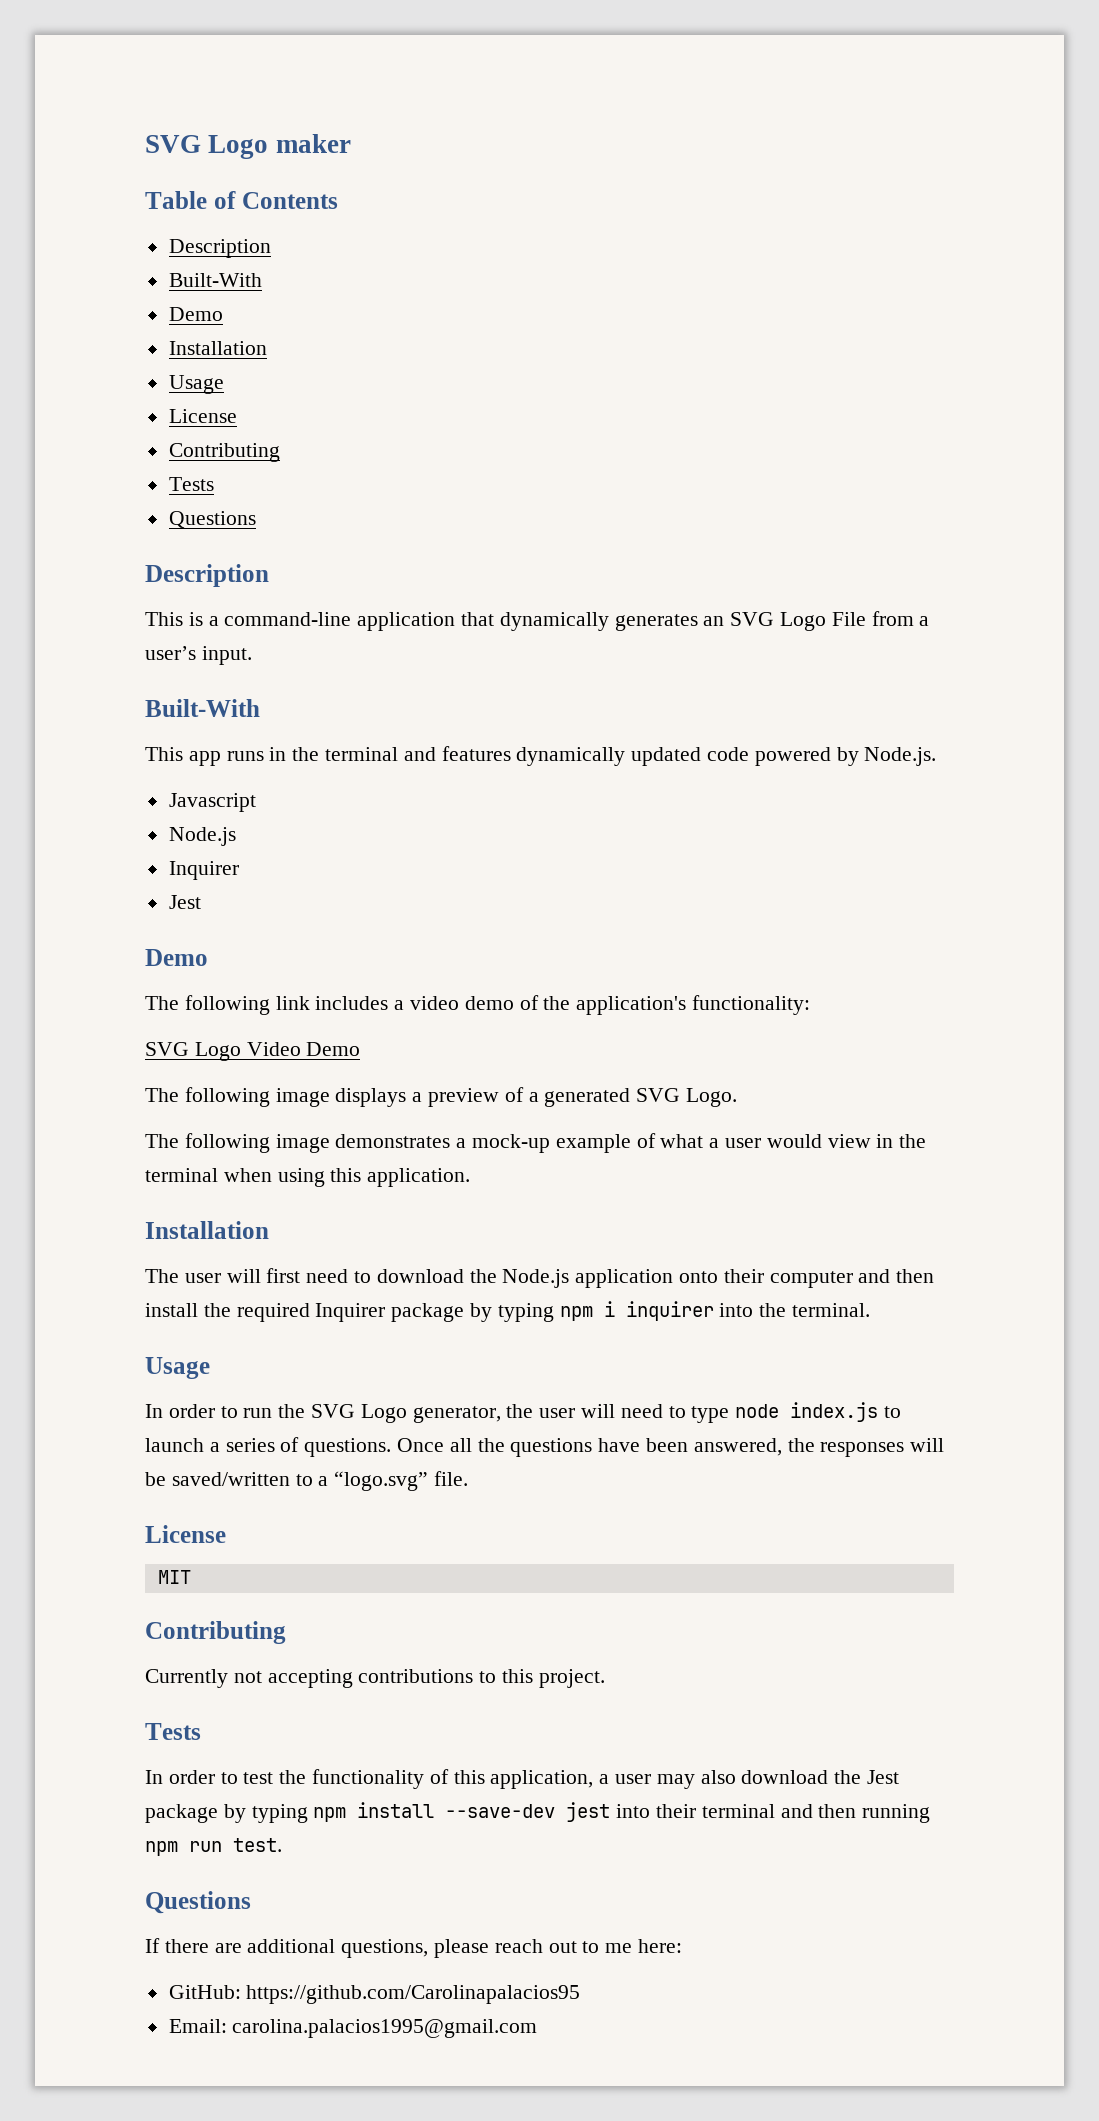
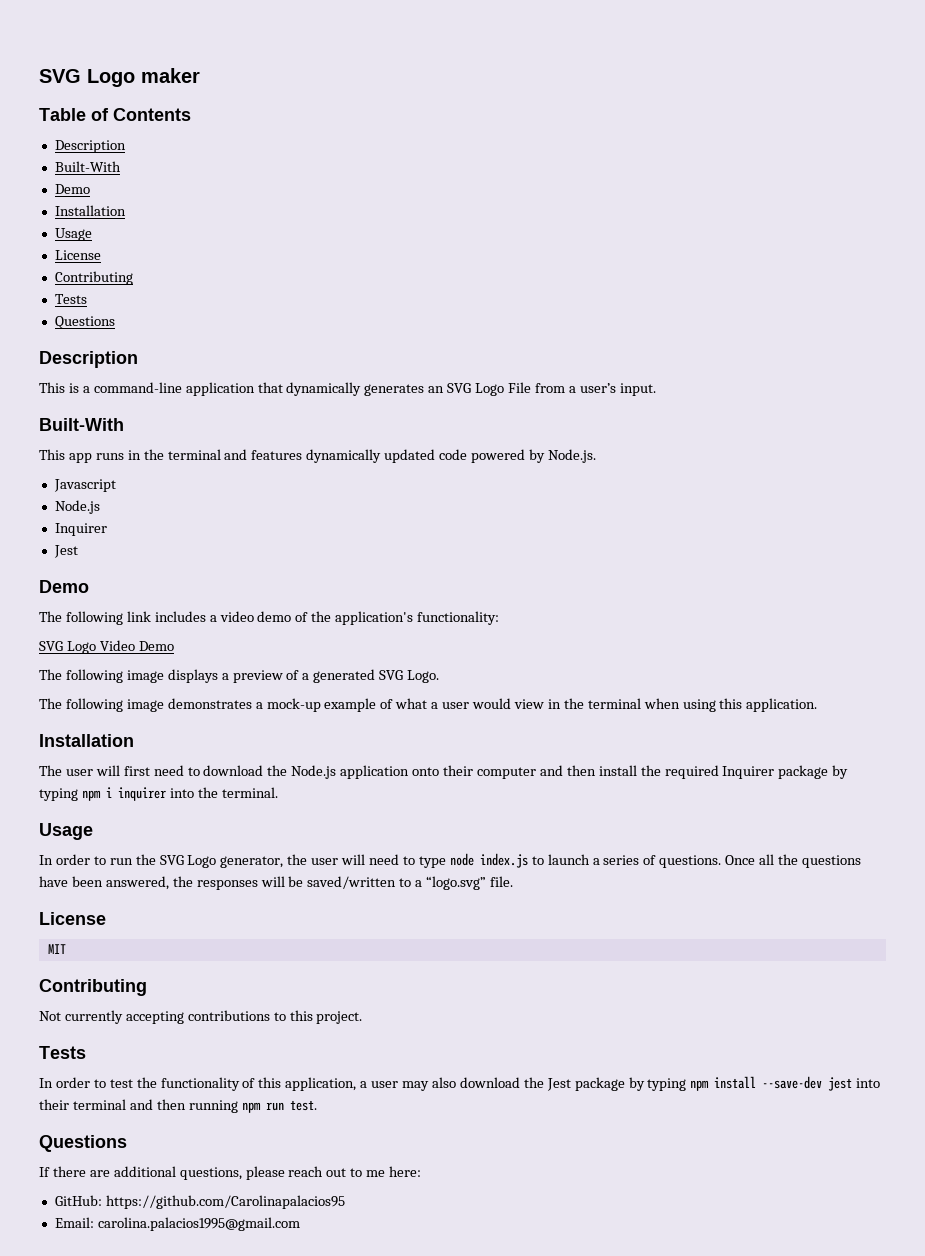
- Currently not accepting contributions to this project.
+ Not currently accepting contributions to this project.

